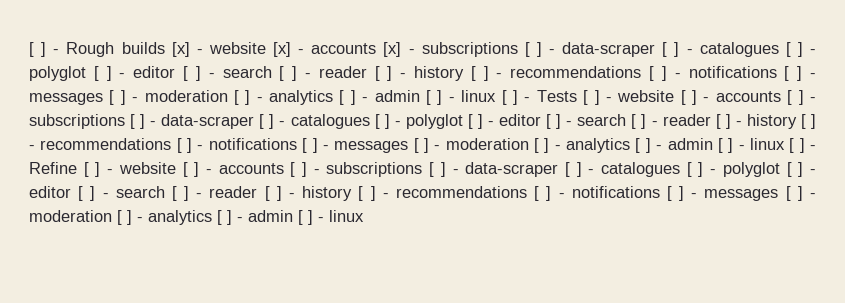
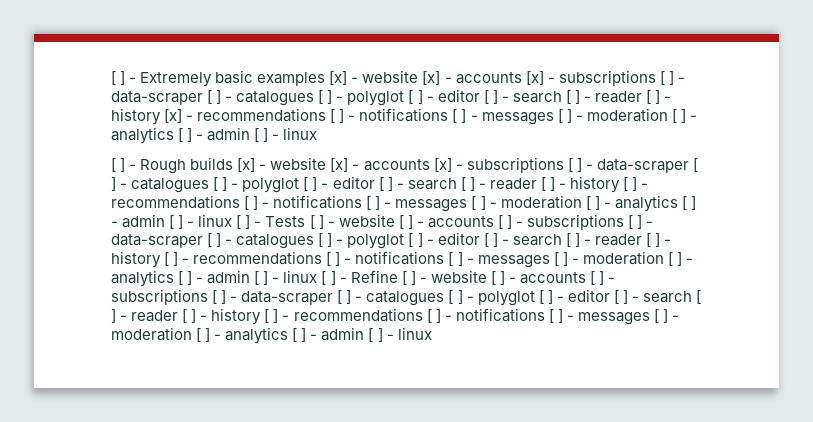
+ [ ] - Extremely basic examples [x] - website [x] - accounts [x] - subscriptions [ ] - data-scraper [ ] - catalogues [ ] - polyglot [ ] - editor [ ] - search [ ] - reader [ ] - history [x] - recommendations [ ] - notifications [ ] - messages [ ] - moderation [ ] - analytics [ ] - admin [ ] - linux

